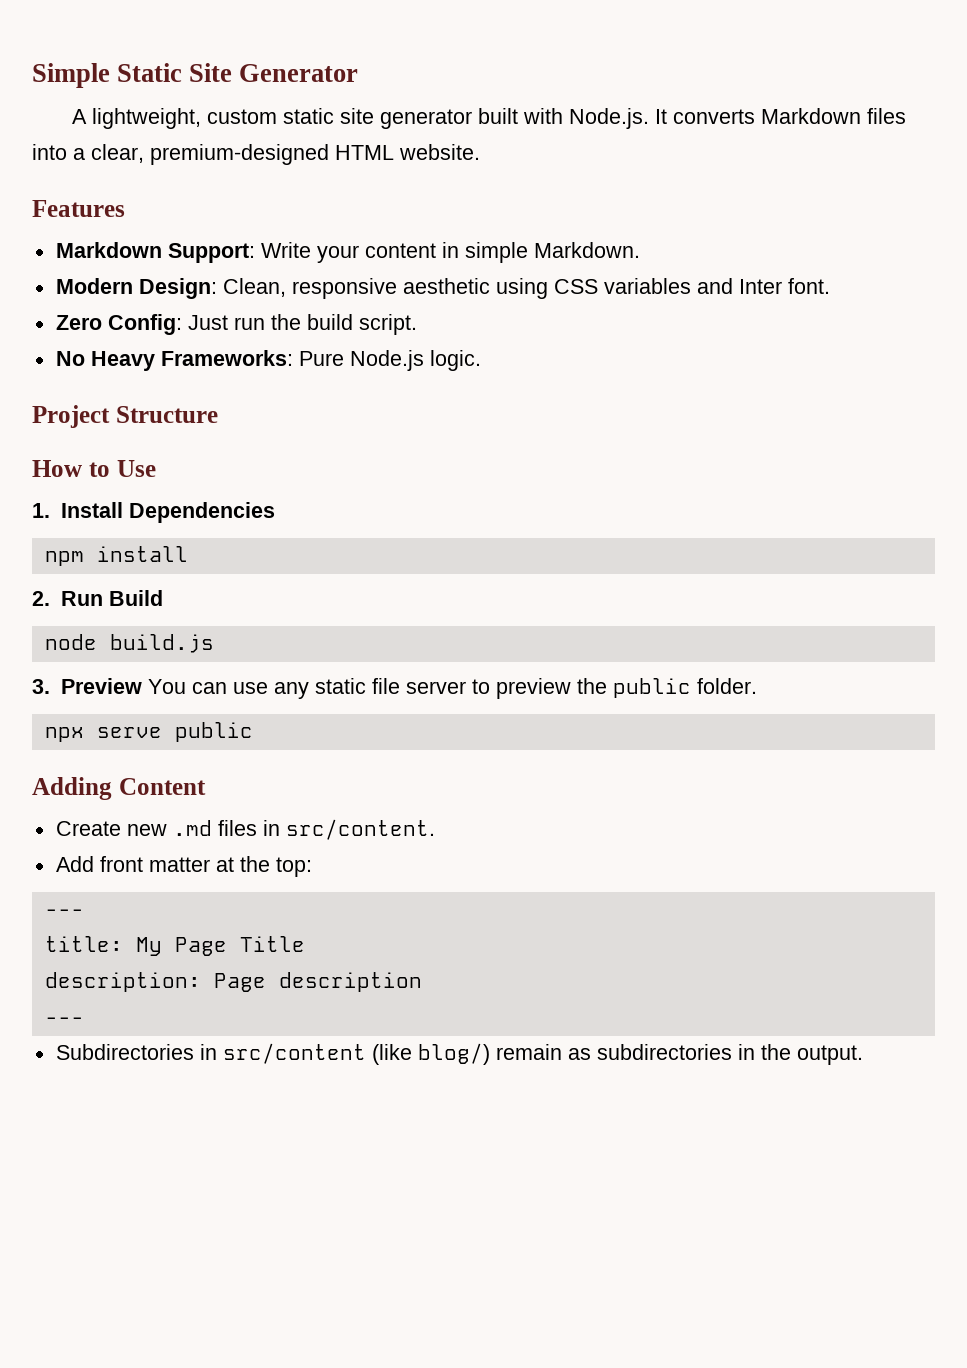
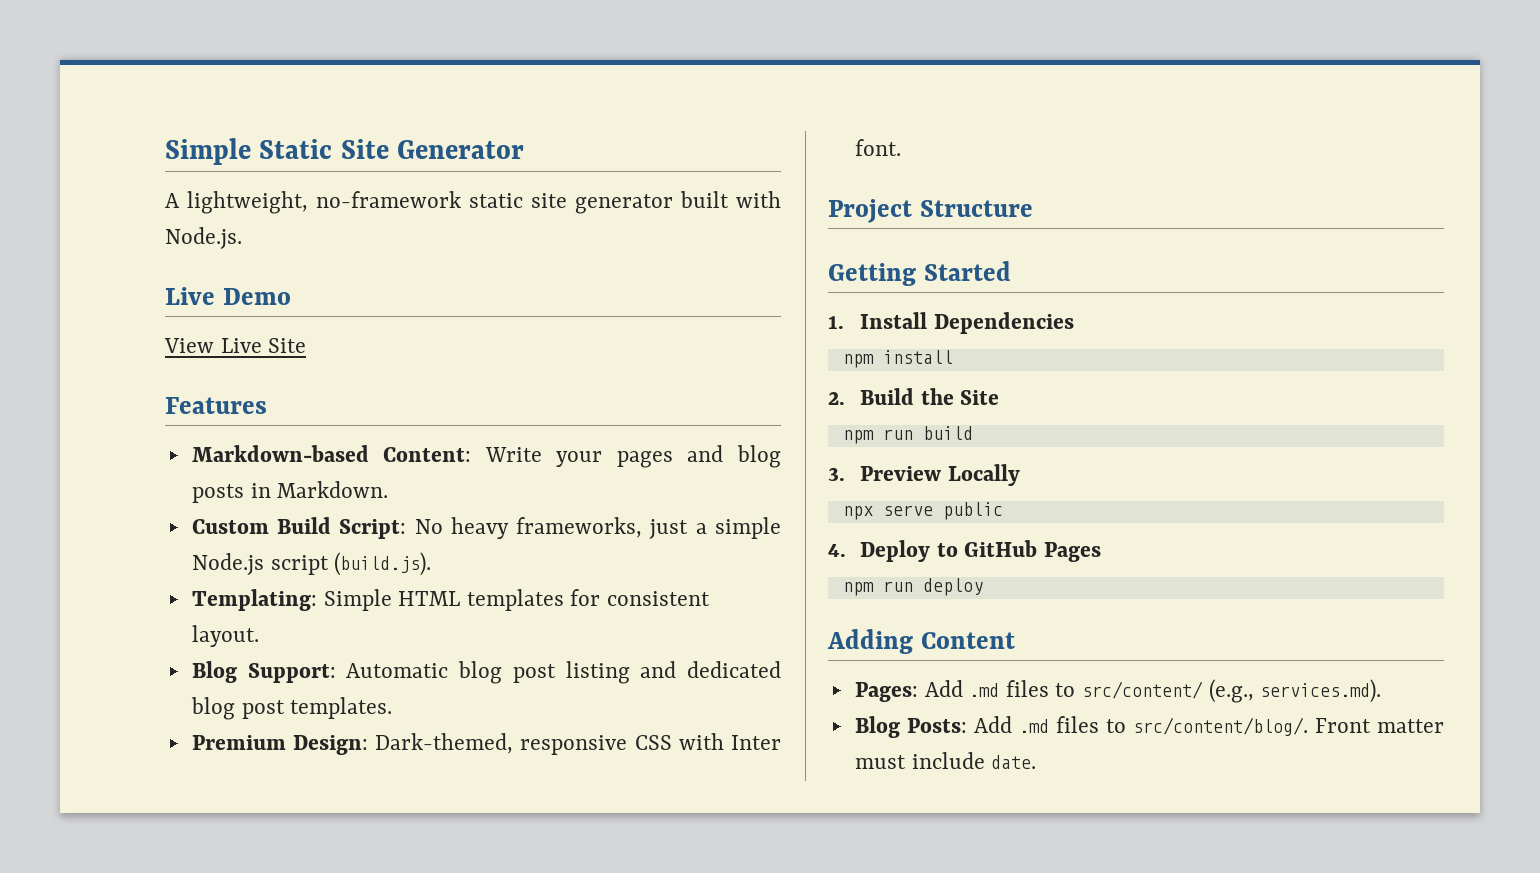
- A lightweight, custom static site generator built with Node.js. It converts Markdown files into a clear, premium-designed HTML website.
+ A lightweight, no-framework static site generator built with Node.js.
+ Live Demo
+ View Live Site
  Features
- Markdown Support: Write your content in simple Markdown.
- Modern Design: Clean, responsive aesthetic using CSS variables and Inter font.
- Zero Config: Just run the build script.
- No Heavy Frameworks: Pure Node.js logic.
+ Markdown-based Content: Write your pages and blog posts in Markdown.
+ Custom Build Script: No heavy frameworks, just a simple Node.js script (build.js).
+ Templating: Simple HTML templates for consistent layout.
+ Blog Support: Automatic blog post listing and dedicated blog post templates.
+ Premium Design: Dark-themed, responsive CSS with Inter font.
- How to Use
+ Getting Started
- 2. Run Build
- node build.js
- 3. Preview You can use any static file server to preview the public folder.
+ 2. Build the Site
+ npm run build
+ 3. Preview Locally
  npx serve public
+ 4. Deploy to GitHub Pages
+ npm run deploy
  Adding Content
- Create new .md files in src/content.
- Add front matter at the top:
- ---
- title: My Page Title
- description: Page description
- ---
- Subdirectories in src/content (like blog/) remain as subdirectories in the output.
+ Pages: Add .md files to src/content/ (e.g., services.md).
+ Blog Posts: Add .md files to src/content/blog/. Front matter must include date.

